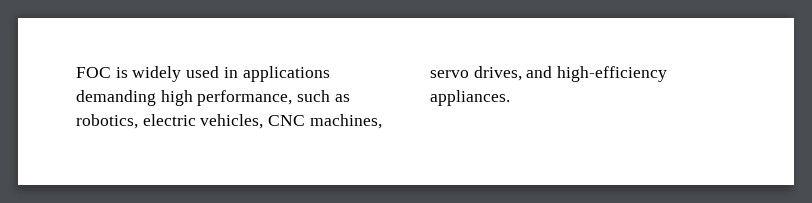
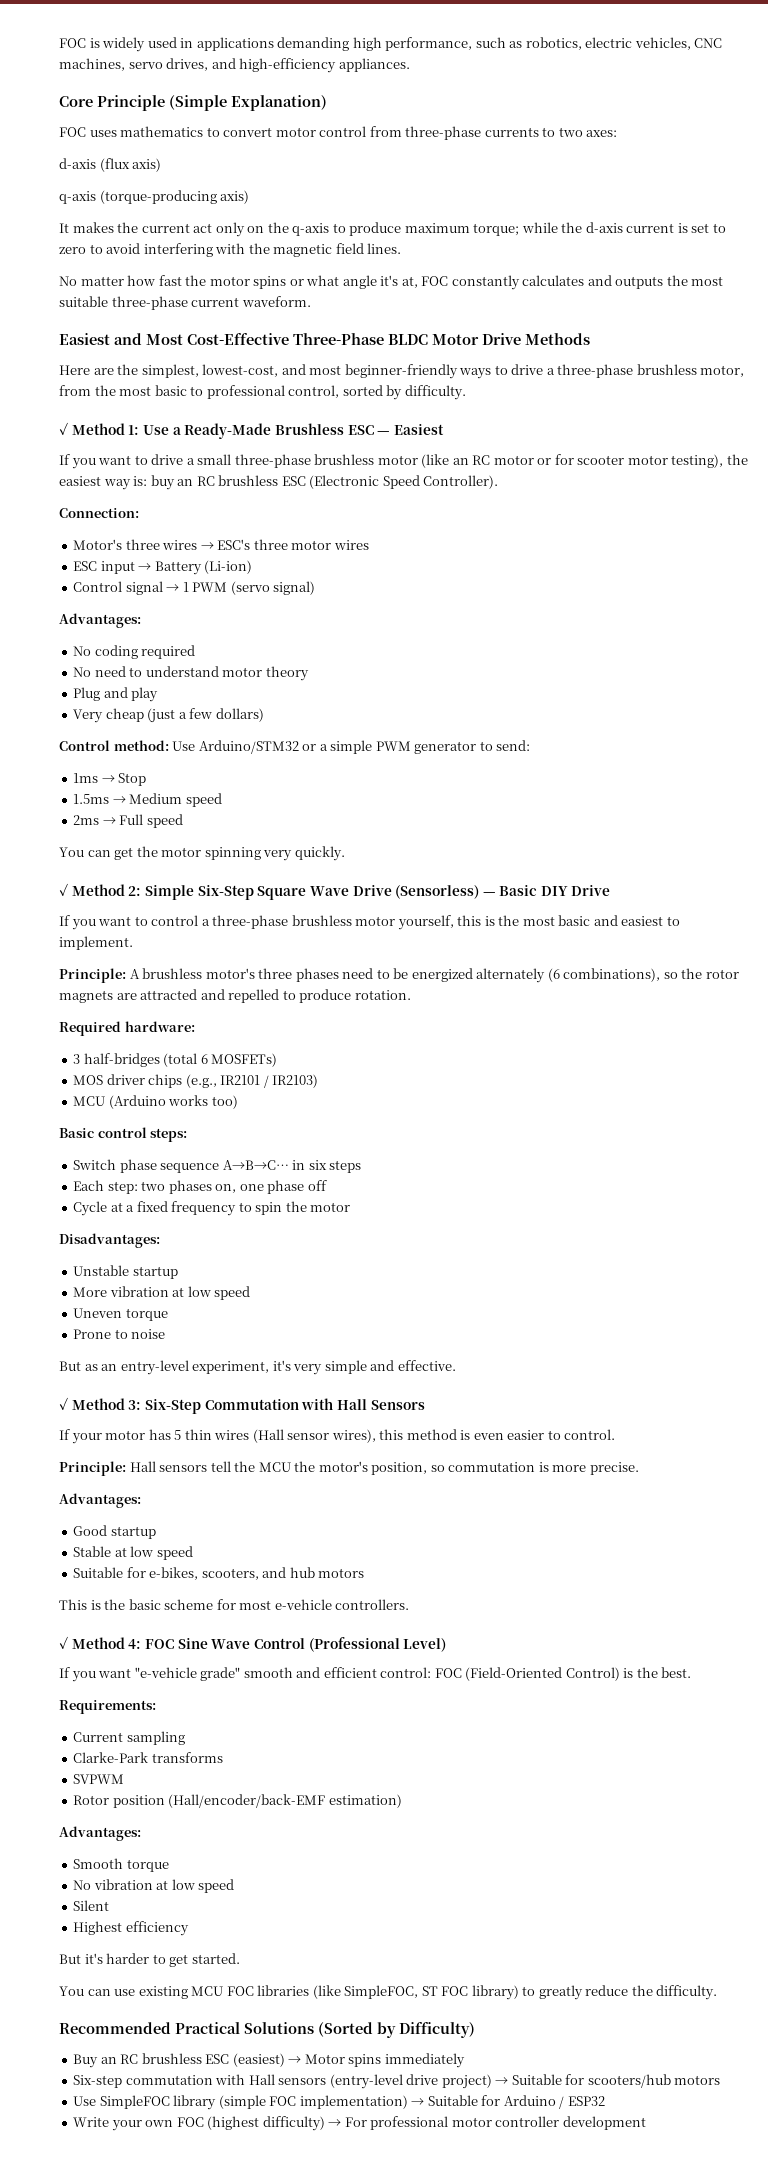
+ Core Principle (Simple Explanation)
+ FOC uses mathematics to convert motor control from three-phase currents to two axes:
+ d-axis (flux axis)
+ q-axis (torque-producing axis)
+ It makes the current act only on the q-axis to produce maximum torque; while the d-axis current is set to zero to avoid interfering with the magnetic field lines.
+ No matter how fast the motor spins or what angle it's at, FOC constantly calculates and outputs the most suitable three-phase current waveform.
+ Easiest and Most Cost-Effective Three-Phase BLDC Motor Drive Methods
+ Here are the simplest, lowest-cost, and most beginner-friendly ways to drive a three-phase brushless motor, from the most basic to professional control, sorted by difficulty.
+ ✓ Method 1: Use a Ready-Made Brushless ESC — Easiest
+ If you want to drive a small three-phase brushless motor (like an RC motor or for scooter motor testing), the easiest way is: buy an RC brushless ESC (Electronic Speed Controller).
+ Connection:
+ Motor's three wires → ESC's three motor wires
+ ESC input → Battery (Li-ion)
+ Control signal → 1 PWM (servo signal)
+ Advantages:
+ No coding required
+ No need to understand motor theory
+ Plug and play
+ Very cheap (just a few dollars)
+ Control method: Use Arduino/STM32 or a simple PWM generator to send:
+ 1ms → Stop
+ 1.5ms → Medium speed
+ 2ms → Full speed
+ You can get the motor spinning very quickly.
+ ✓ Method 2: Simple Six-Step Square Wave Drive (Sensorless) — Basic DIY Drive
+ If you want to control a three-phase brushless motor yourself, this is the most basic and easiest to implement.
+ Principle: A brushless motor's three phases need to be energized alternately (6 combinations), so the rotor magnets are attracted and repelled to produce rotation.
+ Required hardware:
+ 3 half-bridges (total 6 MOSFETs)
+ MOS driver chips (e.g., IR2101 / IR2103)
+ MCU (Arduino works too)
+ Basic control steps:
+ Switch phase sequence A→B→C… in six steps
+ Each step: two phases on, one phase off
+ Cycle at a fixed frequency to spin the motor
+ Disadvantages:
+ Unstable startup
+ More vibration at low speed
+ Uneven torque
+ Prone to noise
+ But as an entry-level experiment, it's very simple and effective.
+ ✓ Method 3: Six-Step Commutation with Hall Sensors
+ If your motor has 5 thin wires (Hall sensor wires), this method is even easier to control.
+ Principle: Hall sensors tell the MCU the motor's position, so commutation is more precise.
+ Advantages:
+ Good startup
+ Stable at low speed
+ Suitable for e-bikes, scooters, and hub motors
+ This is the basic scheme for most e-vehicle controllers.
+ ✓ Method 4: FOC Sine Wave Control (Professional Level)
+ If you want "e-vehicle grade" smooth and efficient control: FOC (Field-Oriented Control) is the best.
+ Requirements:
+ Current sampling
+ Clarke-Park transforms
+ SVPWM
+ Rotor position (Hall/encoder/back-EMF estimation)
+ Advantages:
+ Smooth torque
+ No vibration at low speed
+ Silent
+ Highest efficiency
+ But it's harder to get started.
+ You can use existing MCU FOC libraries (like SimpleFOC, ST FOC library) to greatly reduce the difficulty.
+ Recommended Practical Solutions (Sorted by Difficulty)
+ Buy an RC brushless ESC (easiest) → Motor spins immediately
+ Six-step commutation with Hall sensors (entry-level drive project) → Suitable for scooters/hub motors
+ Use SimpleFOC library (simple FOC implementation) → Suitable for Arduino / ESP32
+ Write your own FOC (highest difficulty) → For professional motor controller development

